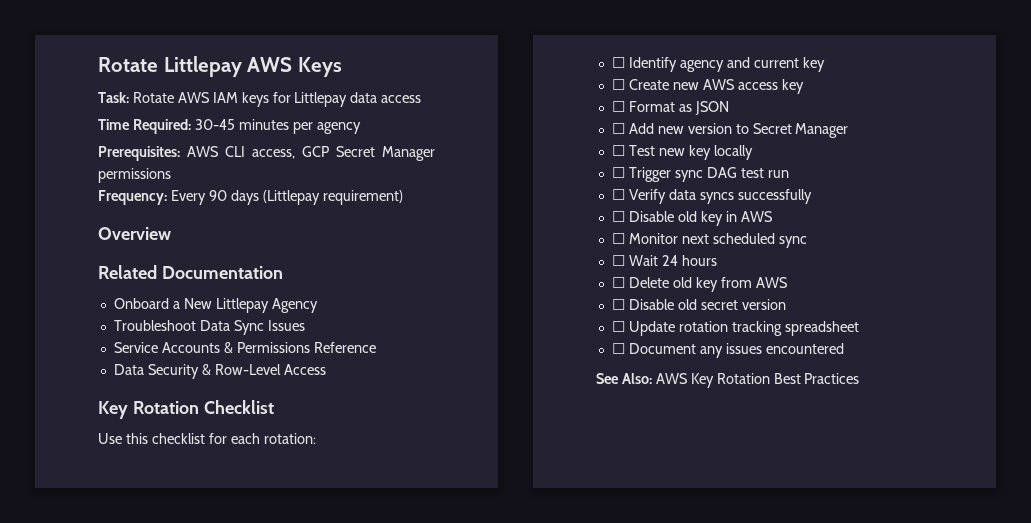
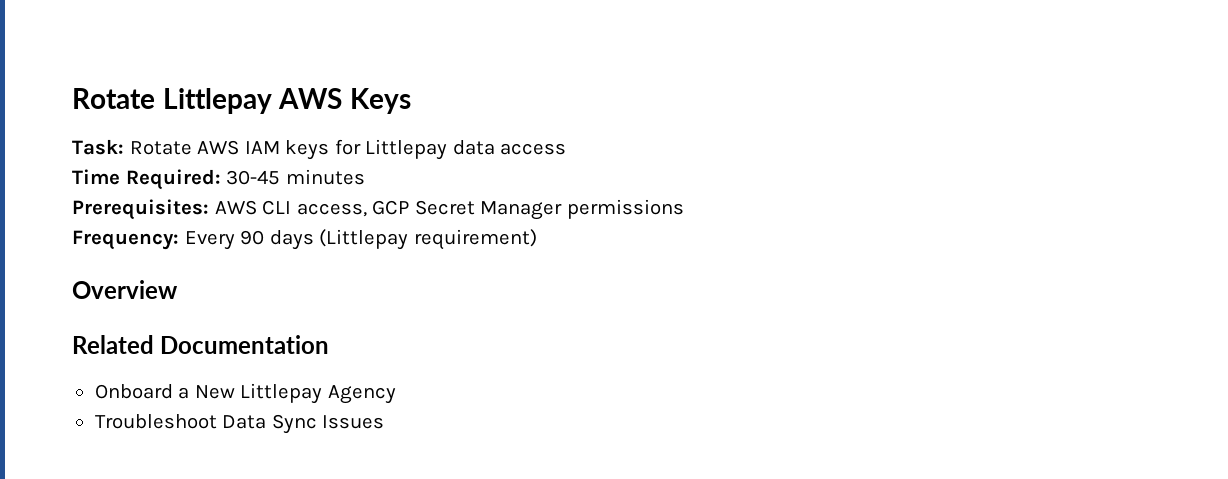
- Time Required: 30-45 minutes per agency
+ Time Required: 30-45 minutes
- Service Accounts & Permissions Reference
- Data Security & Row-Level Access
- Key Rotation Checklist
- Use this checklist for each rotation:
- ☐ Identify agency and current key
- ☐ Create new AWS access key
- ☐ Format as JSON
- ☐ Add new version to Secret Manager
- ☐ Test new key locally
- ☐ Trigger sync DAG test run
- ☐ Verify data syncs successfully
- ☐ Disable old key in AWS
- ☐ Monitor next scheduled sync
- ☐ Wait 24 hours
- ☐ Delete old key from AWS
- ☐ Disable old secret version
- ☐ Update rotation tracking spreadsheet
- ☐ Document any issues encountered
- See Also: AWS Key Rotation Best Practices

